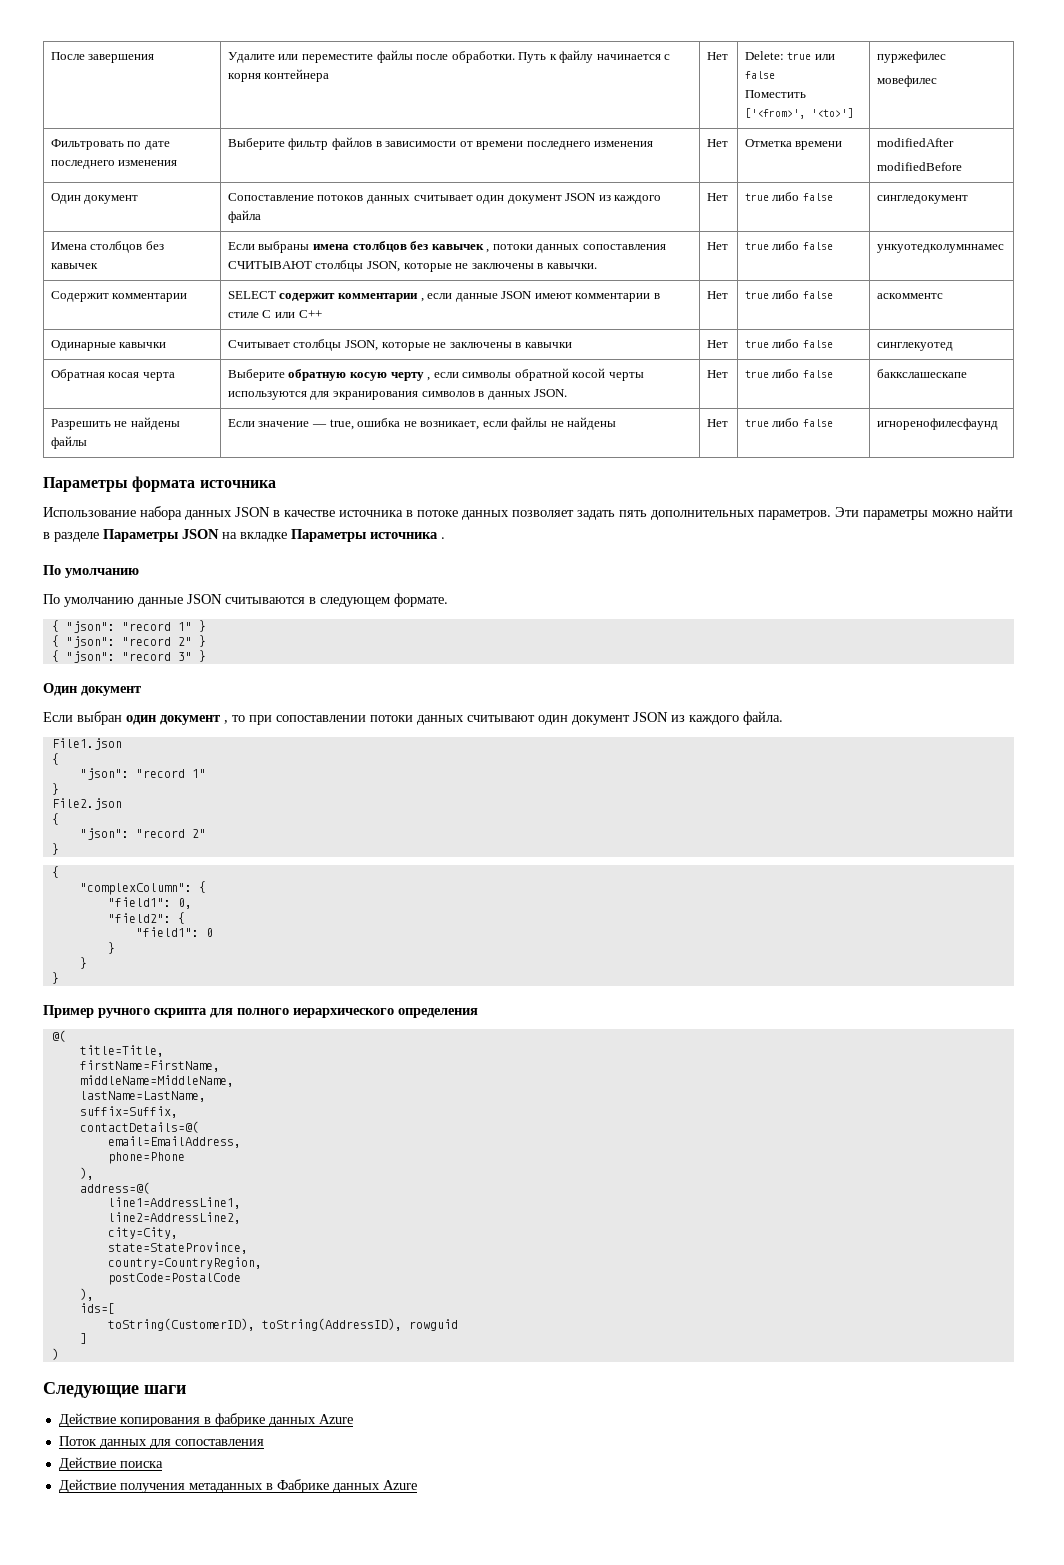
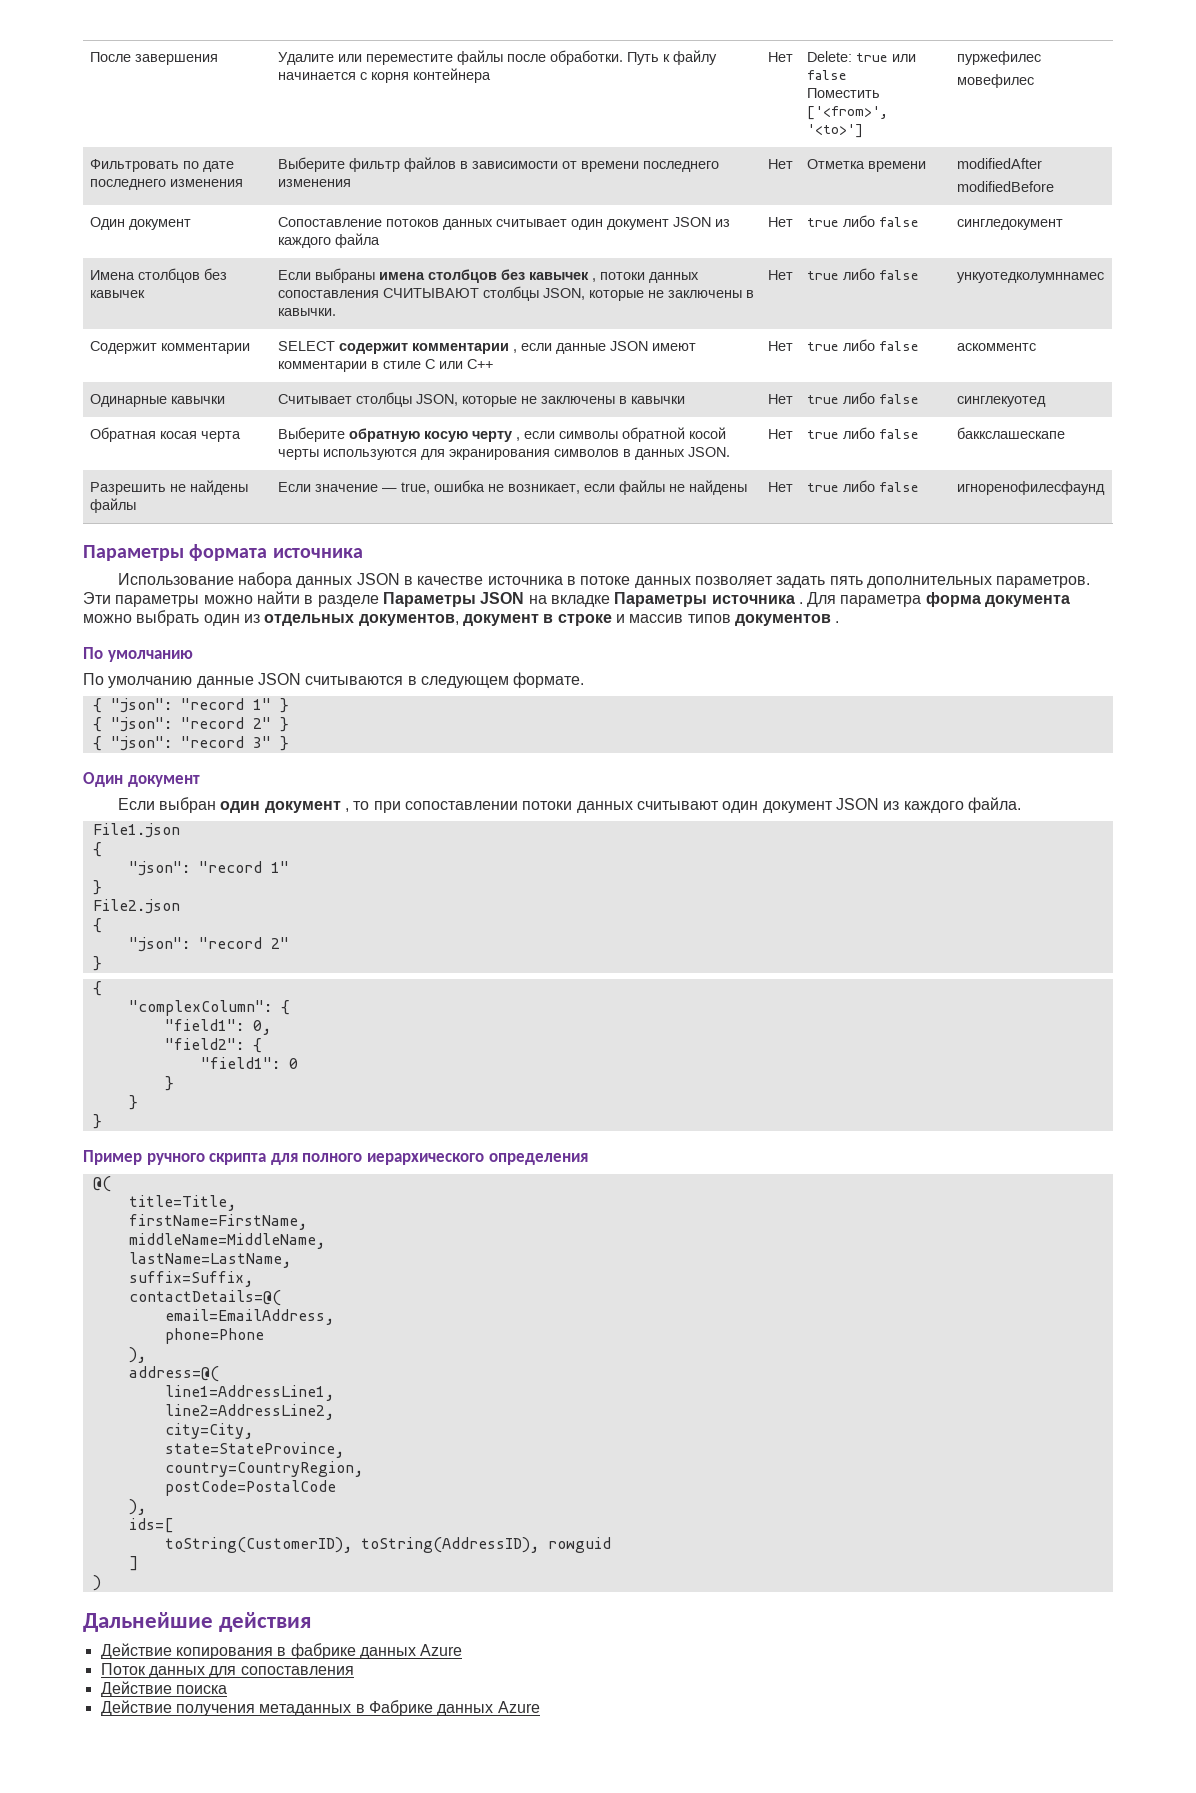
+ Для параметра форма документа можно выбрать один из отдельных документов, документ в строке и массив типов документов .
- Следующие шаги
+ Дальнейшие действия

